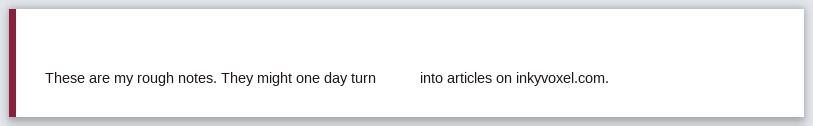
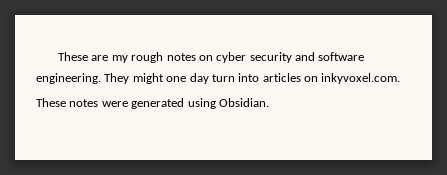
- These are my rough notes.
+ These are my rough notes on cyber security and software engineering.
+ These notes were generated using Obsidian.

